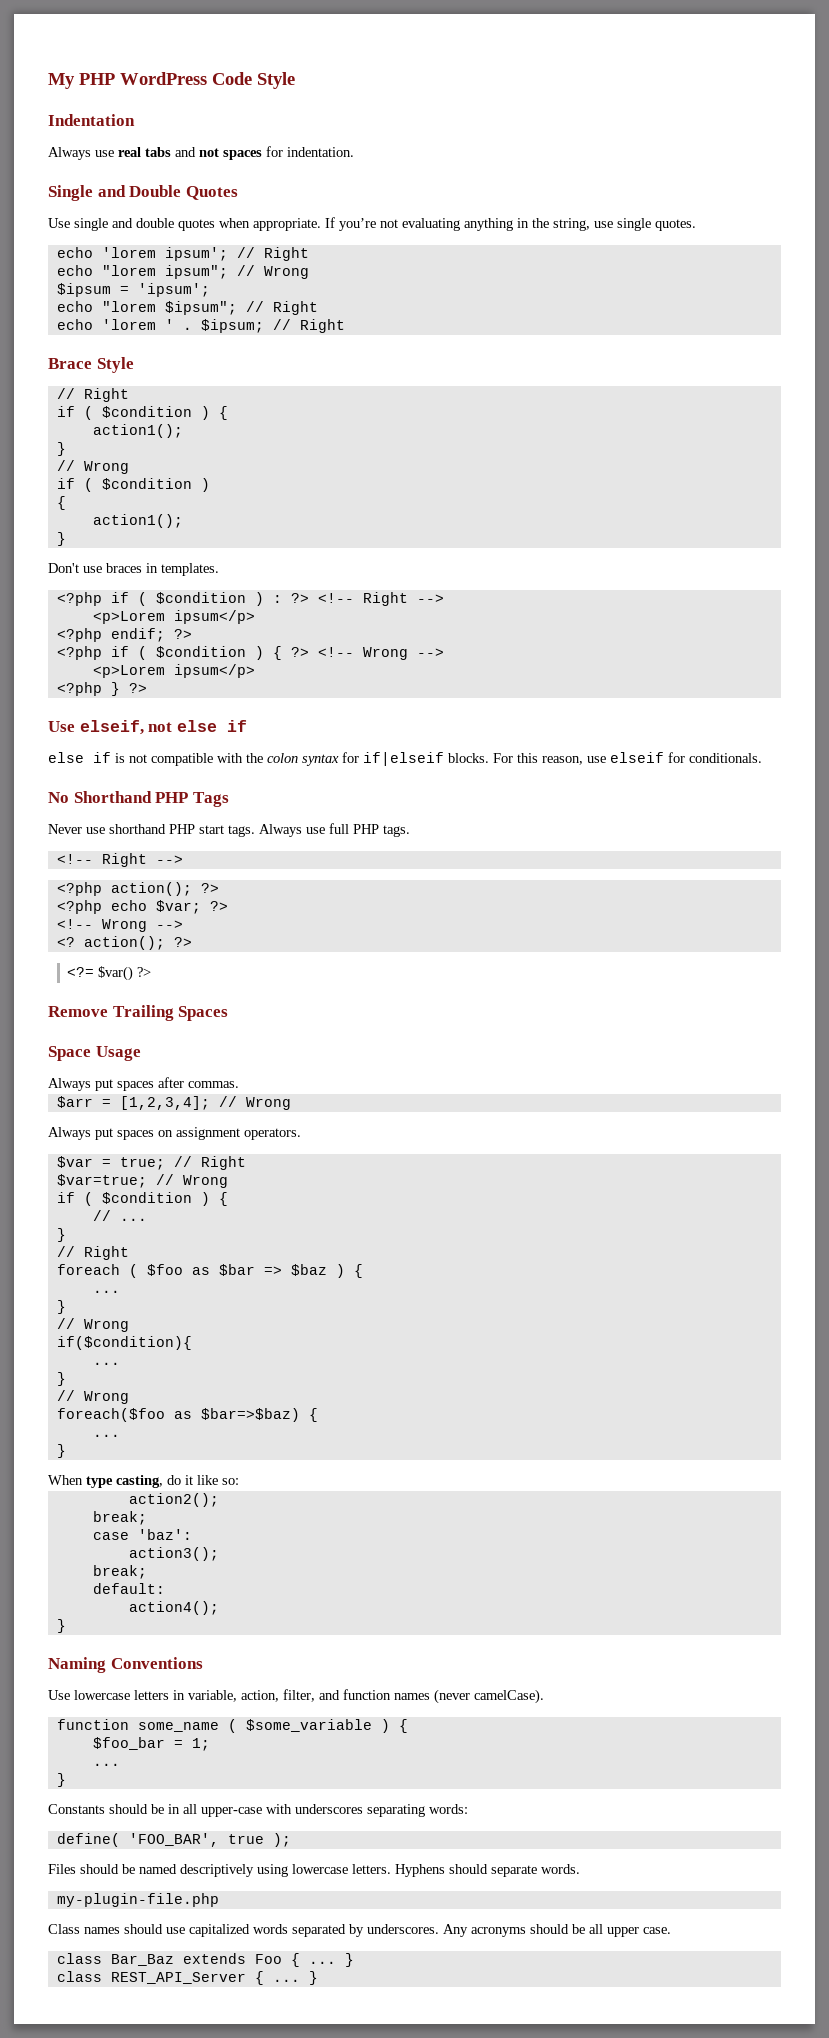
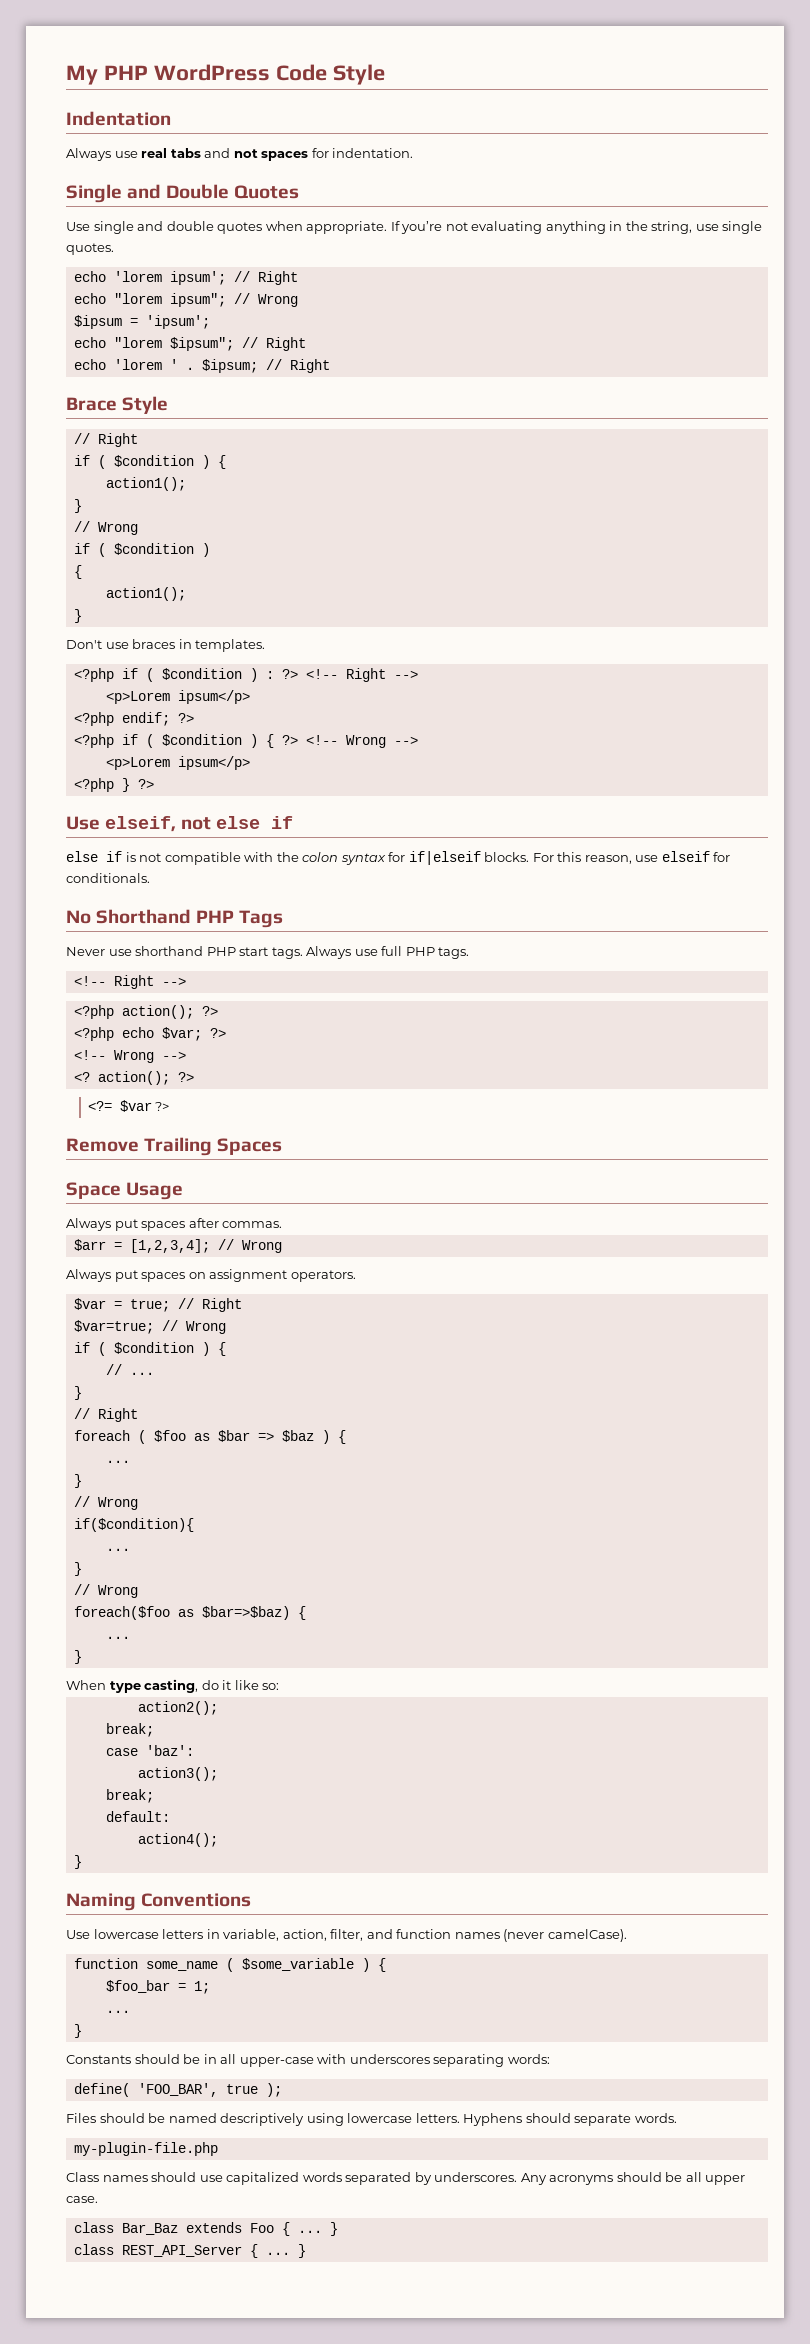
- <?= $var() ?>
+ <?= $var ?>

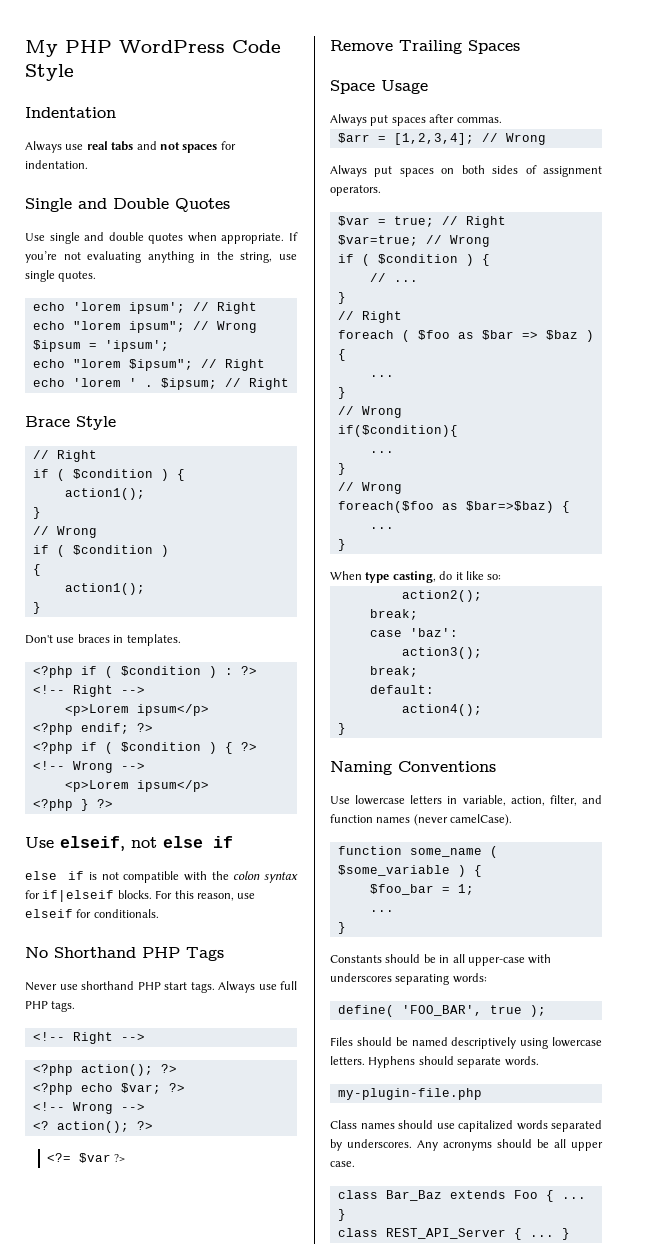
- Always put spaces on assignment operators.
+ Always put spaces on both sides of assignment operators.

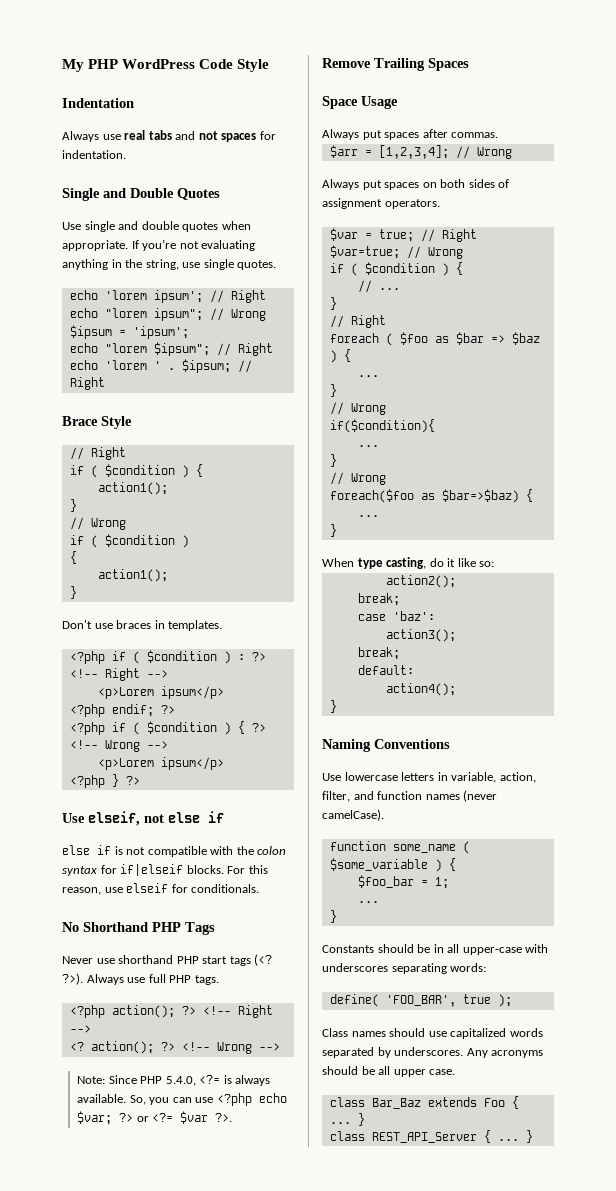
- Never use shorthand PHP start tags.
+ Never use shorthand PHP start tags (<? ?>).
  Always use full PHP tags.
- <!-- Right -->
- <?php action(); ?>
- <?php echo $var; ?>
- <!-- Wrong -->
- <? action(); ?>
- <?= $var ?>
+ <?php action(); ?> <!-- Right -->
+ <? action(); ?> <!-- Wrong -->
+ Note: Since PHP 5.4.0, <?= is always available. So, you can use <?php echo $var; ?> or <?= $var ?>.
- Files should be named descriptively using lowercase letters. Hyphens should separate words.
- my-plugin-file.php

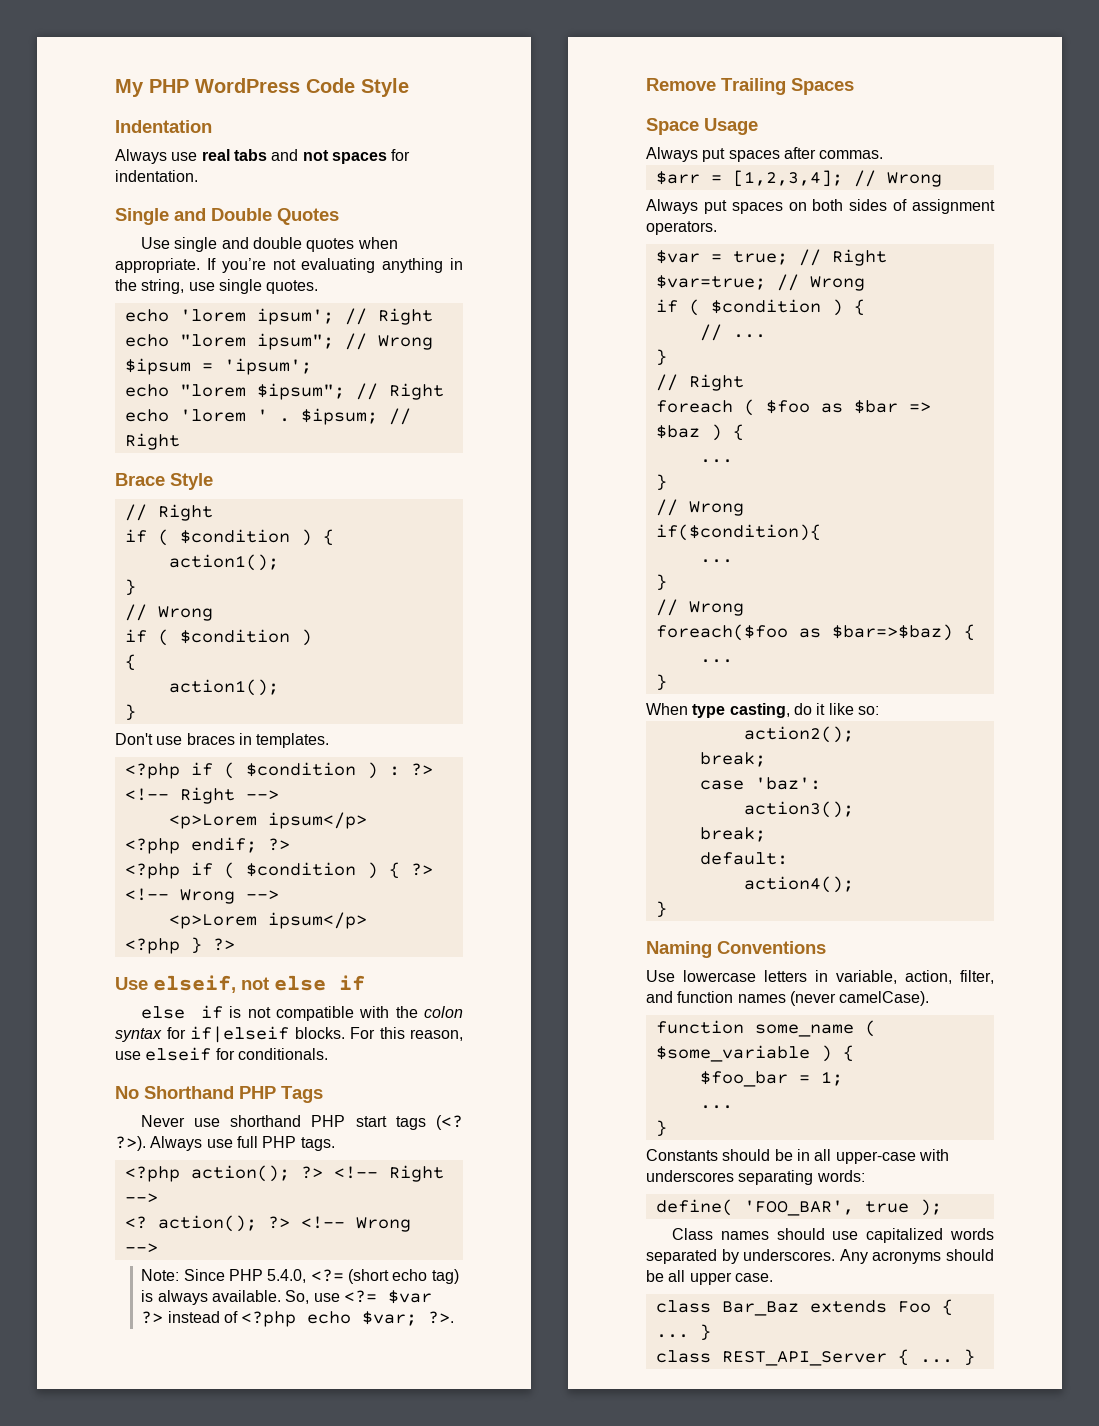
- Note: Since PHP 5.4.0, <?= is always available.
+ Note: Since PHP 5.4.0, <?= (short echo tag) is always available.
- So, you can use <?php echo $var; ?> or <?= $var ?>.
+ So, use <?= $var ?> instead of <?php echo $var; ?>.

